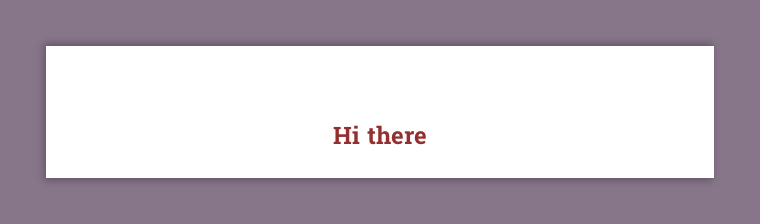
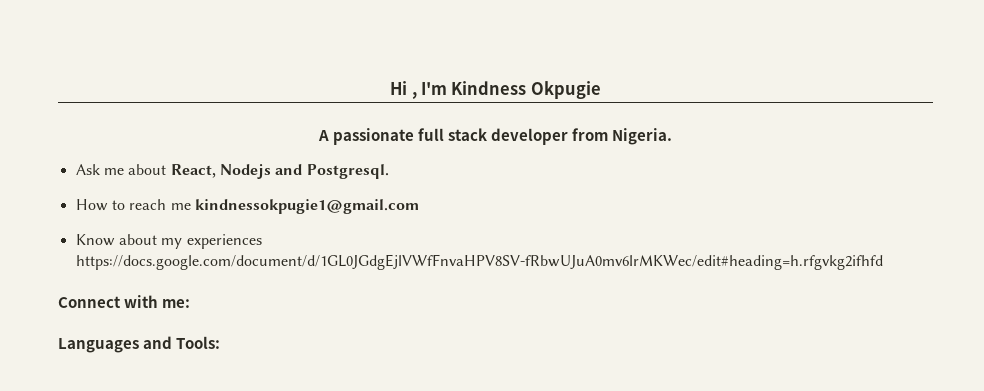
- Hi there
+ Hi , I'm Kindness Okpugie
+ A passionate full stack developer from Nigeria.
+ Ask me about React, Nodejs and Postgresql.
+ How to reach me kindnessokpugie1@gmail.com
+ Know about my experiences https://docs.google.com/document/d/1GL0JGdgEjlVWfFnvaHPV8SV-fRbwUJuA0mv6lrMKWec/edit#heading=h.rfgvkg2ifhfd
+ Connect with me:
+ Languages and Tools:

